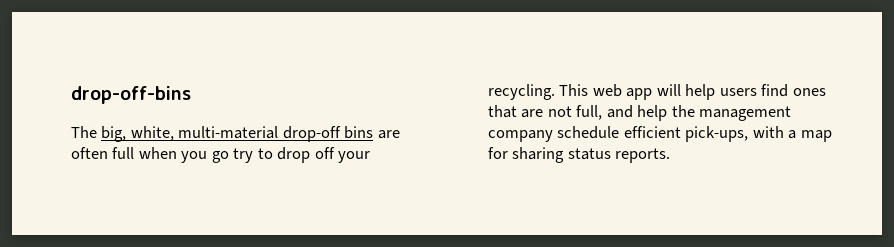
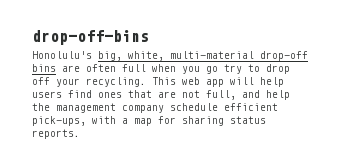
- The big, white, multi-material drop-off bins are often full when you go try to drop off your recycling.
+ Honolulu's big, white, multi-material drop-off bins are often full when you go try to drop off your recycling.

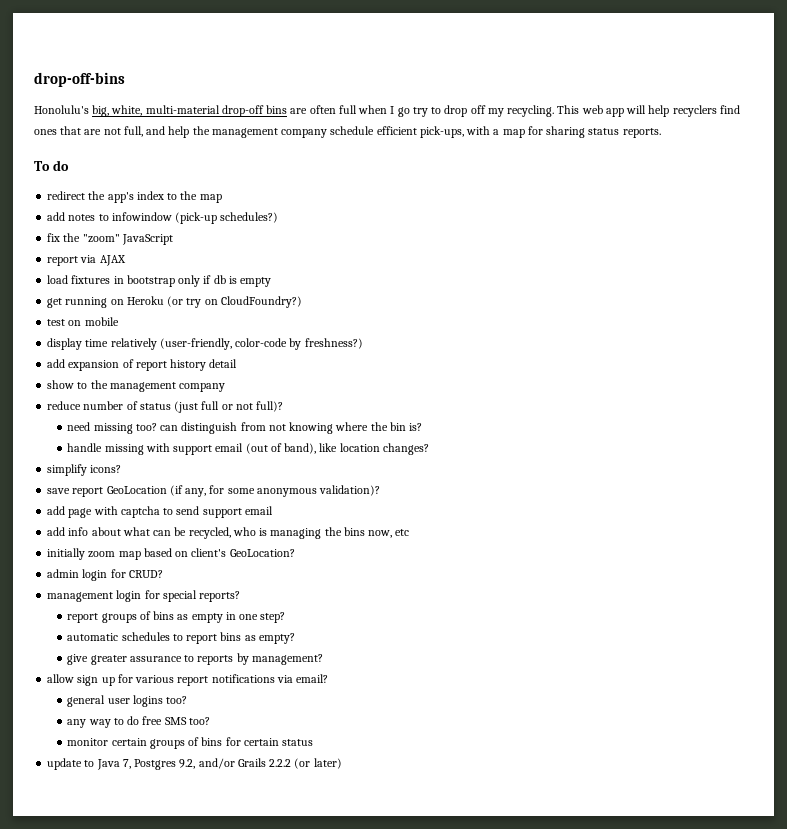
- Honolulu's big, white, multi-material drop-off bins are often full when you go try to drop off your recycling.
+ Honolulu's big, white, multi-material drop-off bins are often full when I go try to drop off my recycling.
- This web app will help users find ones that are not full, and help the management company schedule efficient pick-ups, with a map for sharing status reports.
+ This web app will help recyclers find ones that are not full, and help the management company schedule efficient pick-ups, with a map for sharing status reports.
+ To do
+ redirect the app's index to the map
+ add notes to infowindow (pick-up schedules?)
+ fix the "zoom" JavaScript
+ report via AJAX
+ load fixtures in bootstrap only if db is empty
+ get running on Heroku (or try on CloudFoundry?)
+ test on mobile
+ display time relatively (user-friendly, color-code by freshness?)
+ add expansion of report history detail
+ show to the management company
+ reduce number of status (just full or not full)?
+ need missing too? can distinguish from not knowing where the bin is?
+ handle missing with support email (out of band), like location changes?
+ simplify icons?
+ save report GeoLocation (if any, for some anonymous validation)?
+ add page with captcha to send support email
+ add info about what can be recycled, who is managing the bins now, etc
+ initially zoom map based on client's GeoLocation?
+ admin login for CRUD?
+ management login for special reports?
+ report groups of bins as empty in one step?
+ automatic schedules to report bins as empty?
+ give greater assurance to reports by management?
+ allow sign up for various report notifications via email?
+ general user logins too?
+ any way to do free SMS too?
+ monitor certain groups of bins for certain status
+ update to Java 7, Postgres 9.2, and/or Grails 2.2.2 (or later)

